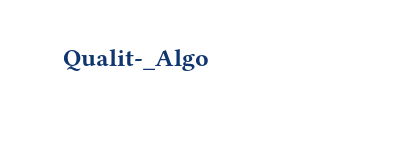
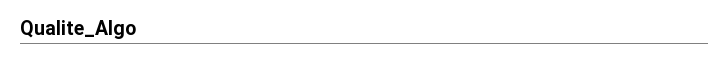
- Qualit-_Algo
+ Qualite_Algo

